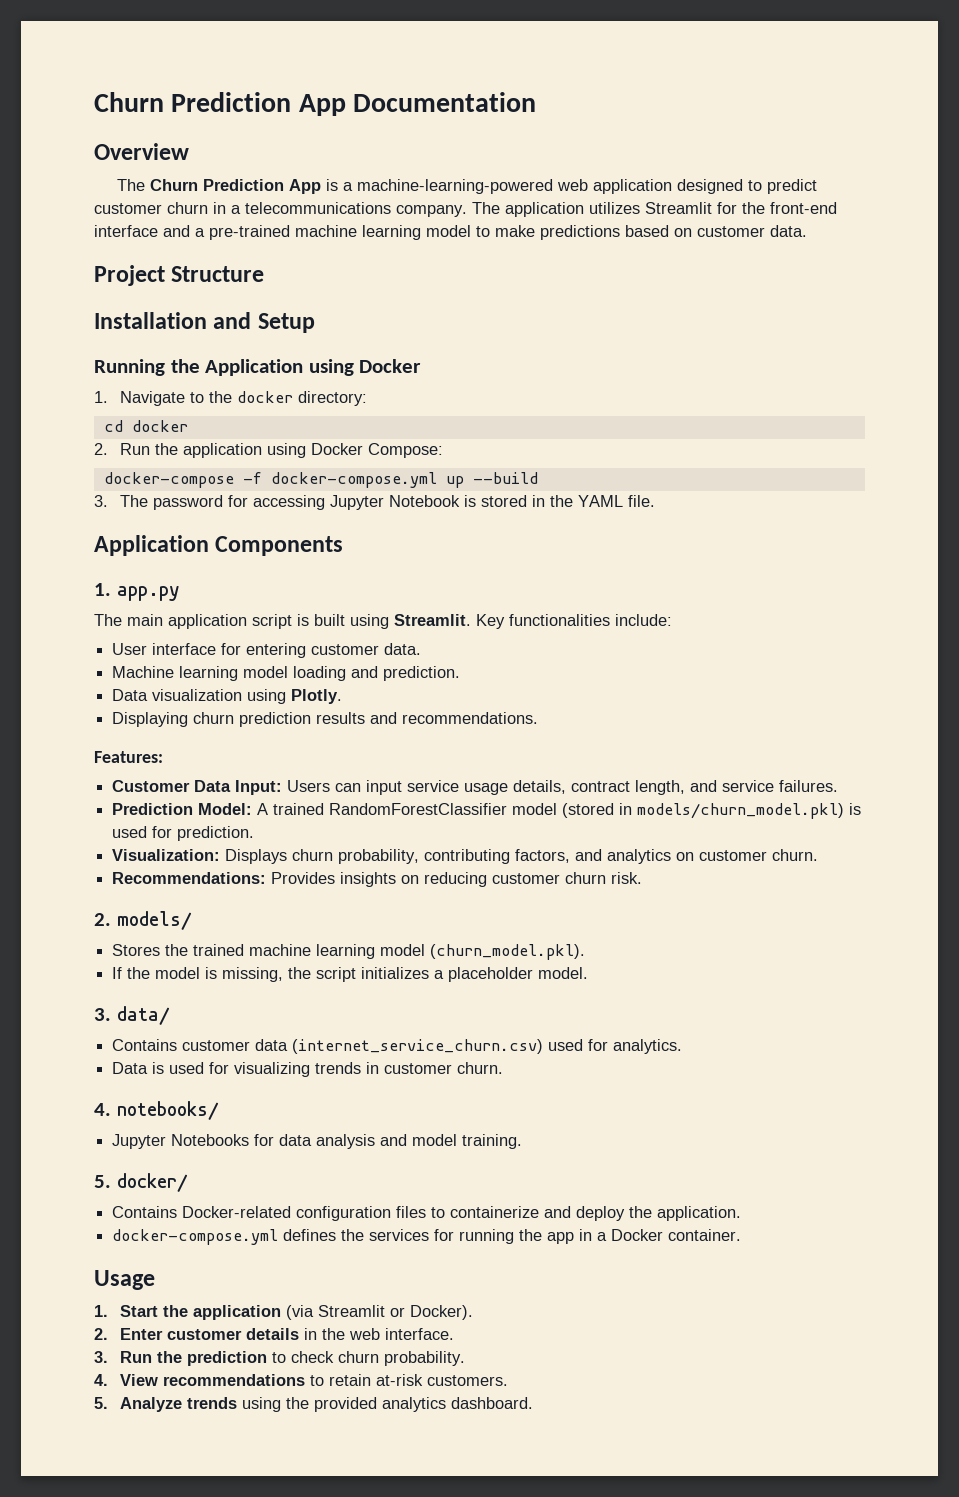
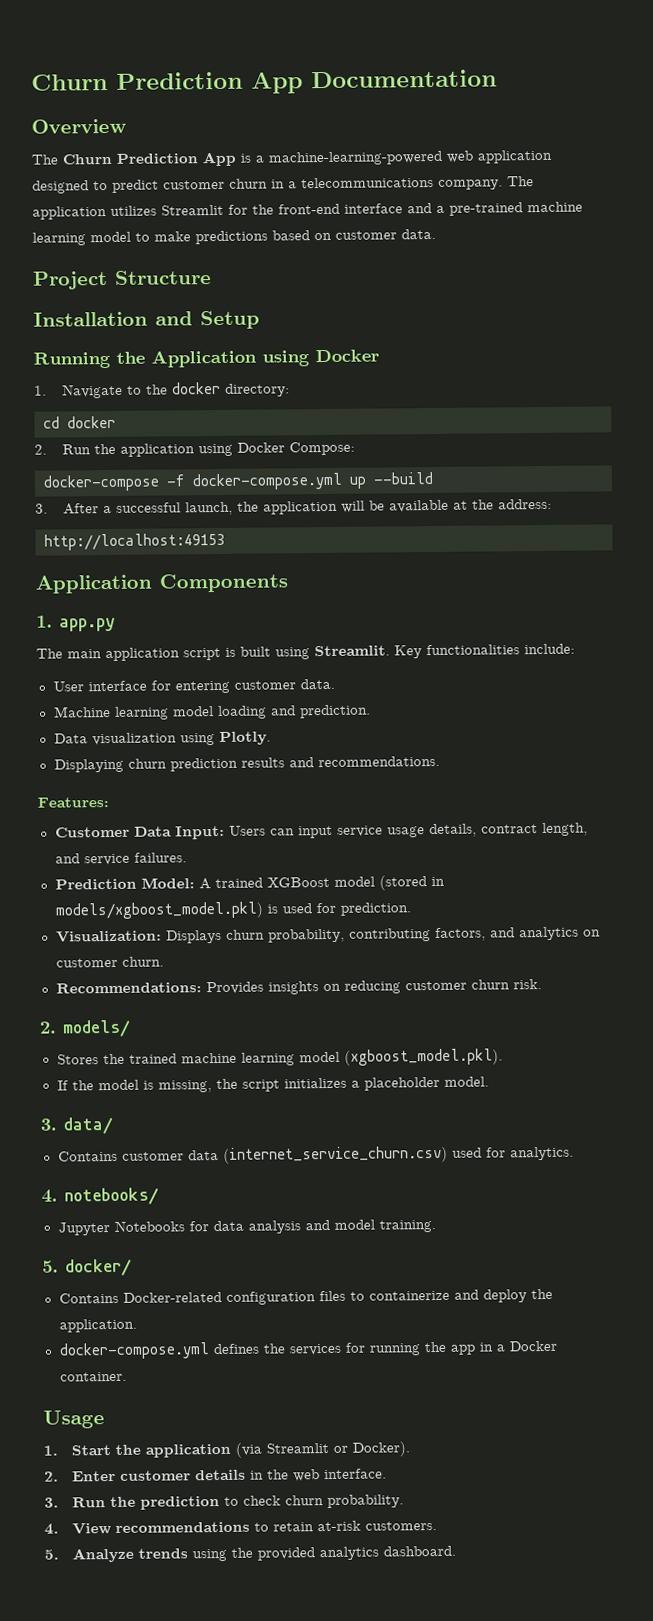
- 3. The password for accessing Jupyter Notebook is stored in the YAML file.
+ 3. After a successful launch, the application will be available at the address:
+ http://localhost:49153
- Prediction Model: A trained RandomForestClassifier model (stored in models/churn_model.pkl) is used for prediction.
+ Prediction Model: A trained XGBoost model (stored in models/xgboost_model.pkl) is used for prediction.
- Stores the trained machine learning model (churn_model.pkl).
+ Stores the trained machine learning model (xgboost_model.pkl).
- Data is used for visualizing trends in customer churn.

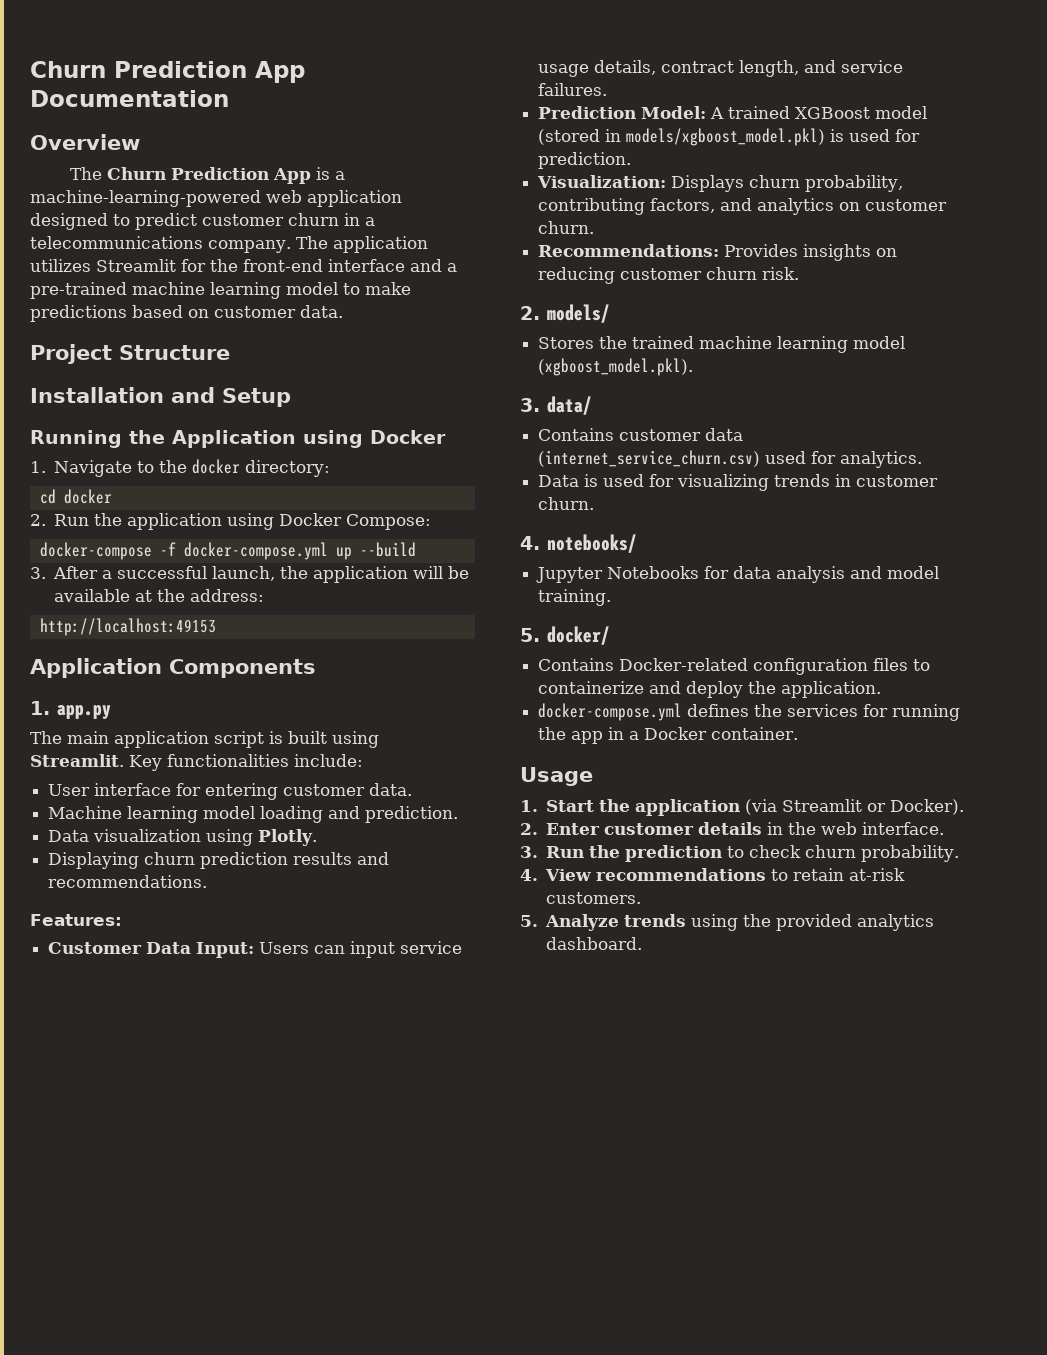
- If the model is missing, the script initializes a placeholder model.
+ Data is used for visualizing trends in customer churn.

